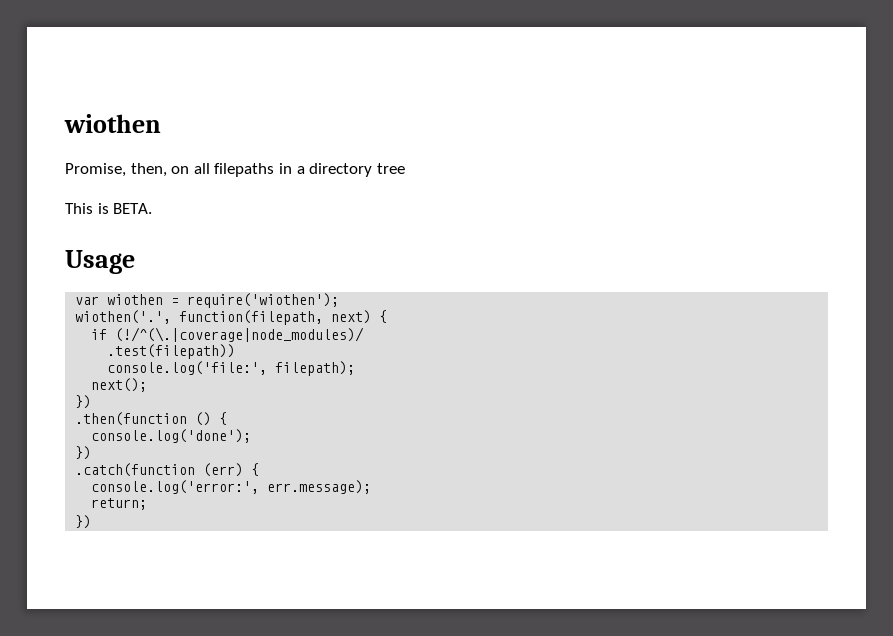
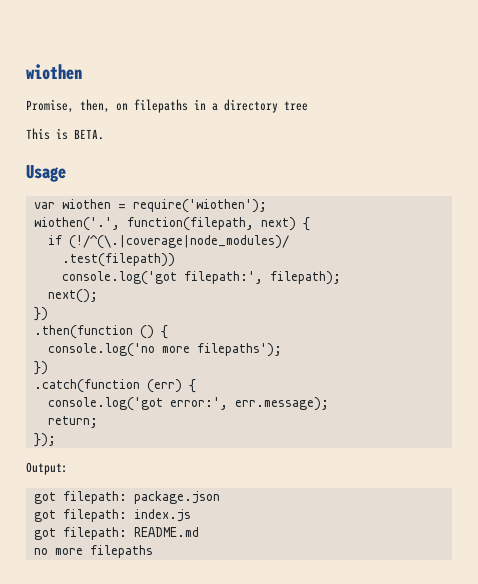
- Promise, then, on all filepaths in a directory tree
+ Promise, then, on filepaths in a directory tree
- console.log('file:', filepath);
+ console.log('got filepath:', filepath);
- console.log('done');
+ console.log('no more filepaths');
- console.log('error:', err.message);
+ console.log('got error:', err.message);
  return;
- })
+ });
+ Output:
+ got filepath: package.json
+ got filepath: index.js
+ got filepath: README.md
+ no more filepaths

